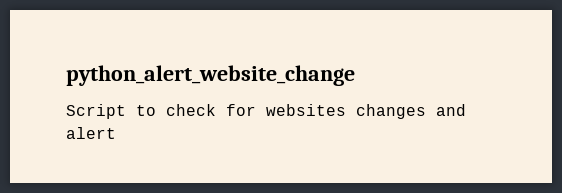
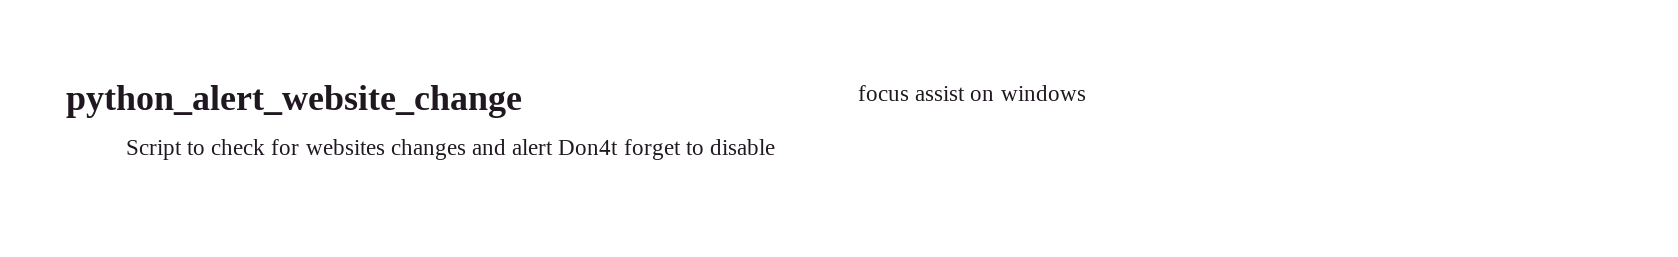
- Script to check for websites changes and alert
+ Script to check for websites changes and alert Don4t forget to disable focus assist on windows

